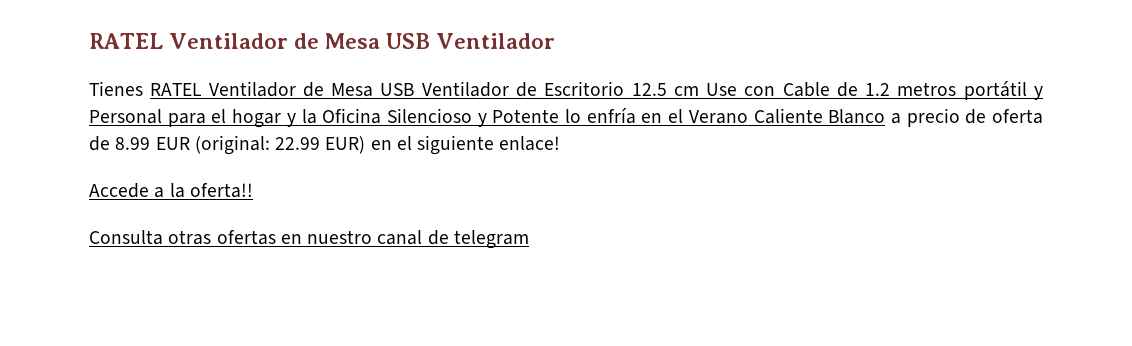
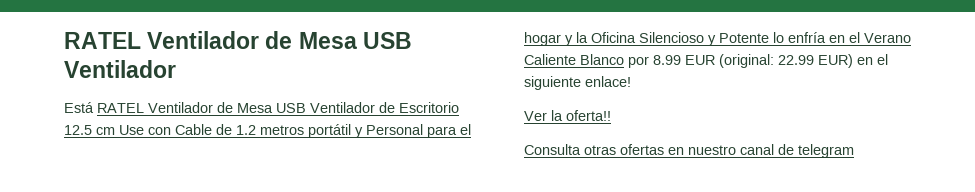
- Tienes RATEL Ventilador de Mesa USB Ventilador de Escritorio 12.5 cm Use con Cable de 1.2 metros portátil y Personal para el hogar y la Oficina Silencioso y Potente lo enfría en el Verano Caliente Blanco a precio de oferta de 8.99 EUR (original: 22.99 EUR) en el siguiente enlace!
+ Está RATEL Ventilador de Mesa USB Ventilador de Escritorio 12.5 cm Use con Cable de 1.2 metros portátil y Personal para el hogar y la Oficina Silencioso y Potente lo enfría en el Verano Caliente Blanco por 8.99 EUR (original: 22.99 EUR) en el siguiente enlace!
- Accede a la oferta!!
+ Ver la oferta!!

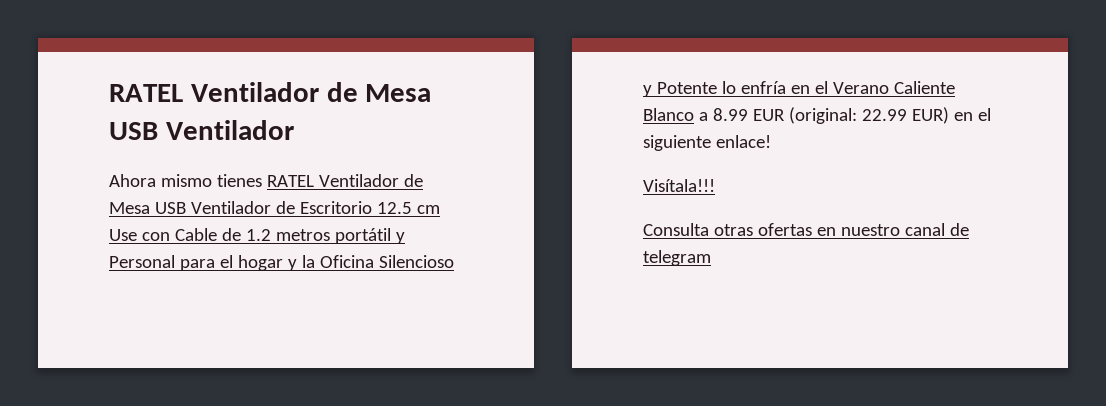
- Está RATEL Ventilador de Mesa USB Ventilador de Escritorio 12.5 cm Use con Cable de 1.2 metros portátil y Personal para el hogar y la Oficina Silencioso y Potente lo enfría en el Verano Caliente Blanco por 8.99 EUR (original: 22.99 EUR) en el siguiente enlace!
+ Ahora mismo tienes RATEL Ventilador de Mesa USB Ventilador de Escritorio 12.5 cm Use con Cable de 1.2 metros portátil y Personal para el hogar y la Oficina Silencioso y Potente lo enfría en el Verano Caliente Blanco a 8.99 EUR (original: 22.99 EUR) en el siguiente enlace!
- Ver la oferta!!
+ Visítala!!!

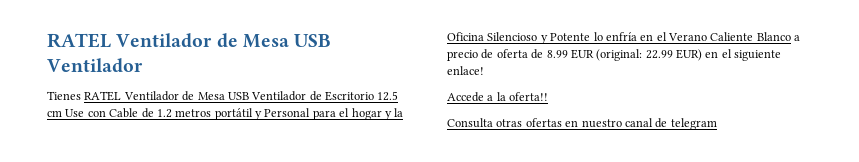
- Ahora mismo tienes RATEL Ventilador de Mesa USB Ventilador de Escritorio 12.5 cm Use con Cable de 1.2 metros portátil y Personal para el hogar y la Oficina Silencioso y Potente lo enfría en el Verano Caliente Blanco a 8.99 EUR (original: 22.99 EUR) en el siguiente enlace!
+ Tienes RATEL Ventilador de Mesa USB Ventilador de Escritorio 12.5 cm Use con Cable de 1.2 metros portátil y Personal para el hogar y la Oficina Silencioso y Potente lo enfría en el Verano Caliente Blanco a precio de oferta de 8.99 EUR (original: 22.99 EUR) en el siguiente enlace!
- Visítala!!!
+ Accede a la oferta!!

